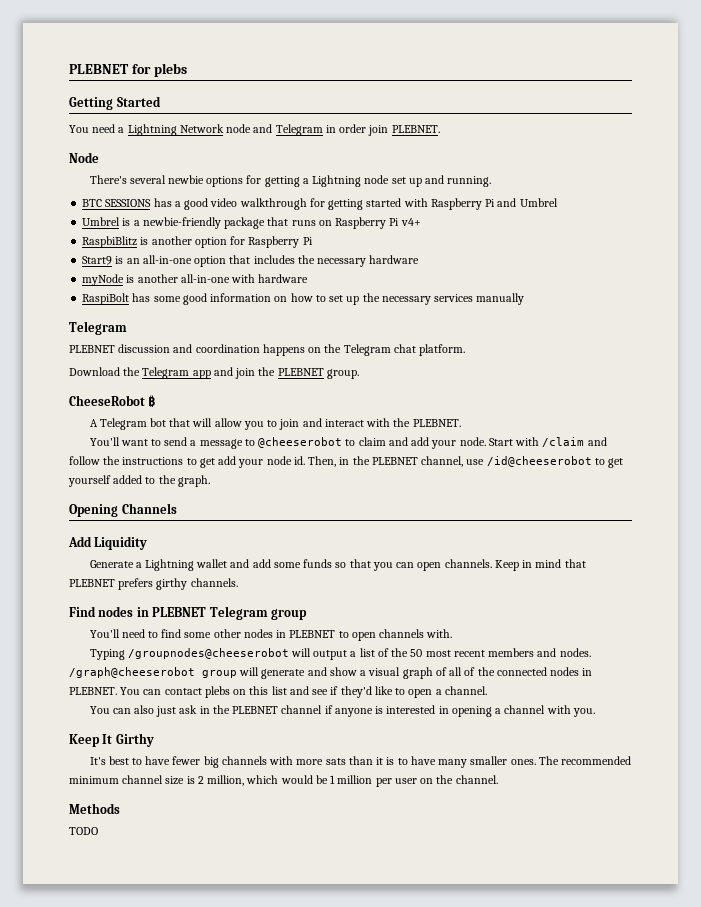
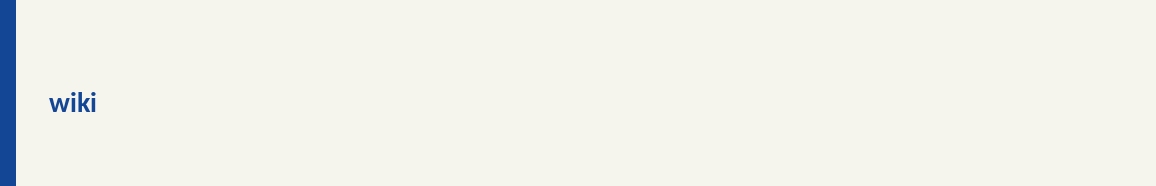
- PLEBNET for plebs
- Getting Started
- You need a Lightning Network node and Telegram in order join PLEBNET.
- Node
- There's several newbie options for getting a Lightning node set up and running.
- BTC SESSIONS has a good video walkthrough for getting started with Raspberry Pi and Umbrel
- Umbrel is a newbie-friendly package that runs on Raspberry Pi v4+
- RaspbiBlitz is another option for Raspberry Pi
- Start9 is an all-in-one option that includes the necessary hardware
- myNode is another all-in-one with hardware
- RaspiBolt has some good information on how to set up the necessary services manually
- Telegram
- PLEBNET discussion and coordination happens on the Telegram chat platform.
- Download the Telegram app and join the PLEBNET group.
- CheeseRobot ₿
- A Telegram bot that will allow you to join and interact with the PLEBNET.
- You'll want to send a message to @cheeserobot to claim and add your node. Start with /claim and follow the instructions to get add your node id. Then, in the PLEBNET channel, use /id@cheeserobot to get yourself added to the graph.
- Opening Channels
- Add Liquidity
- Generate a Lightning wallet and add some funds so that you can open channels. Keep in mind that PLEBNET prefers girthy channels.
- Find nodes in PLEBNET Telegram group
- You'll need to find some other nodes in PLEBNET to open channels with.
- Typing /groupnodes@cheeserobot will output a list of the 50 most recent members and nodes. /graph@cheeserobot group will generate and show a visual graph of all of the connected nodes in PLEBNET. You can contact plebs on this list and see if they'd like to open a channel.
- You can also just ask in the PLEBNET channel if anyone is interested in opening a channel with you.
- Keep It Girthy
- It's best to have fewer big channels with more sats than it is to have many smaller ones. The recommended minimum channel size is 2 million, which would be 1 million per user on the channel.
- Methods
- TODO
+ wiki

